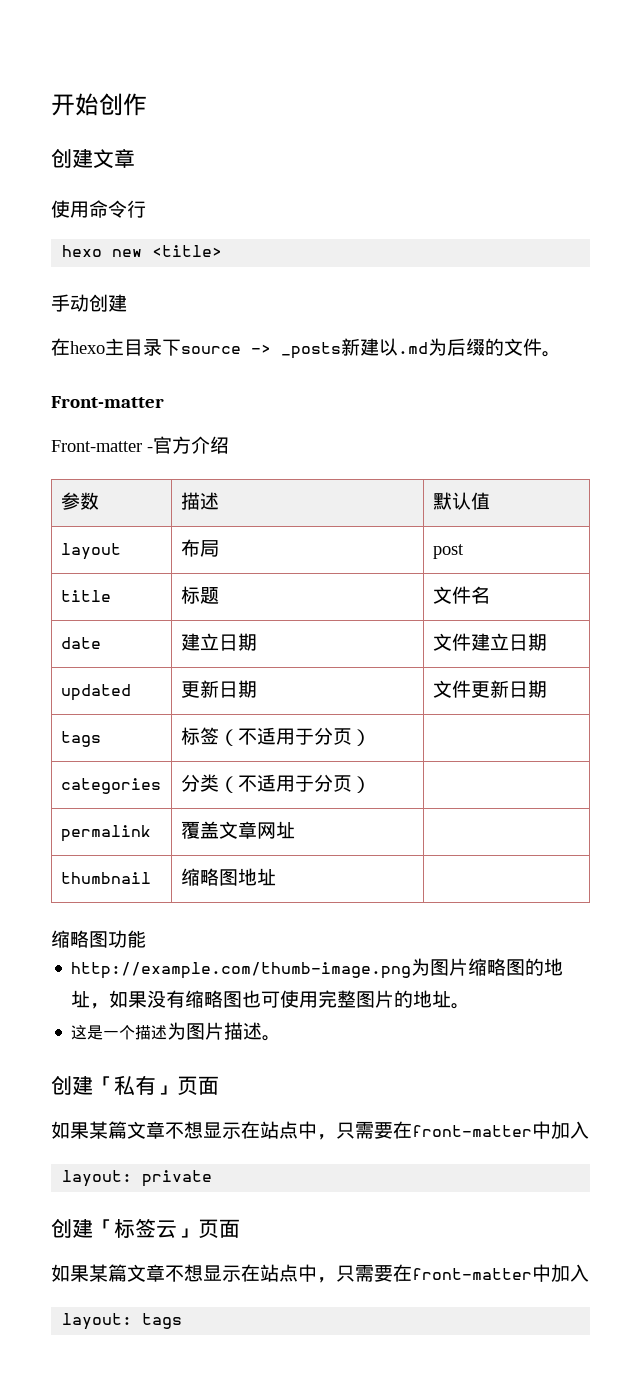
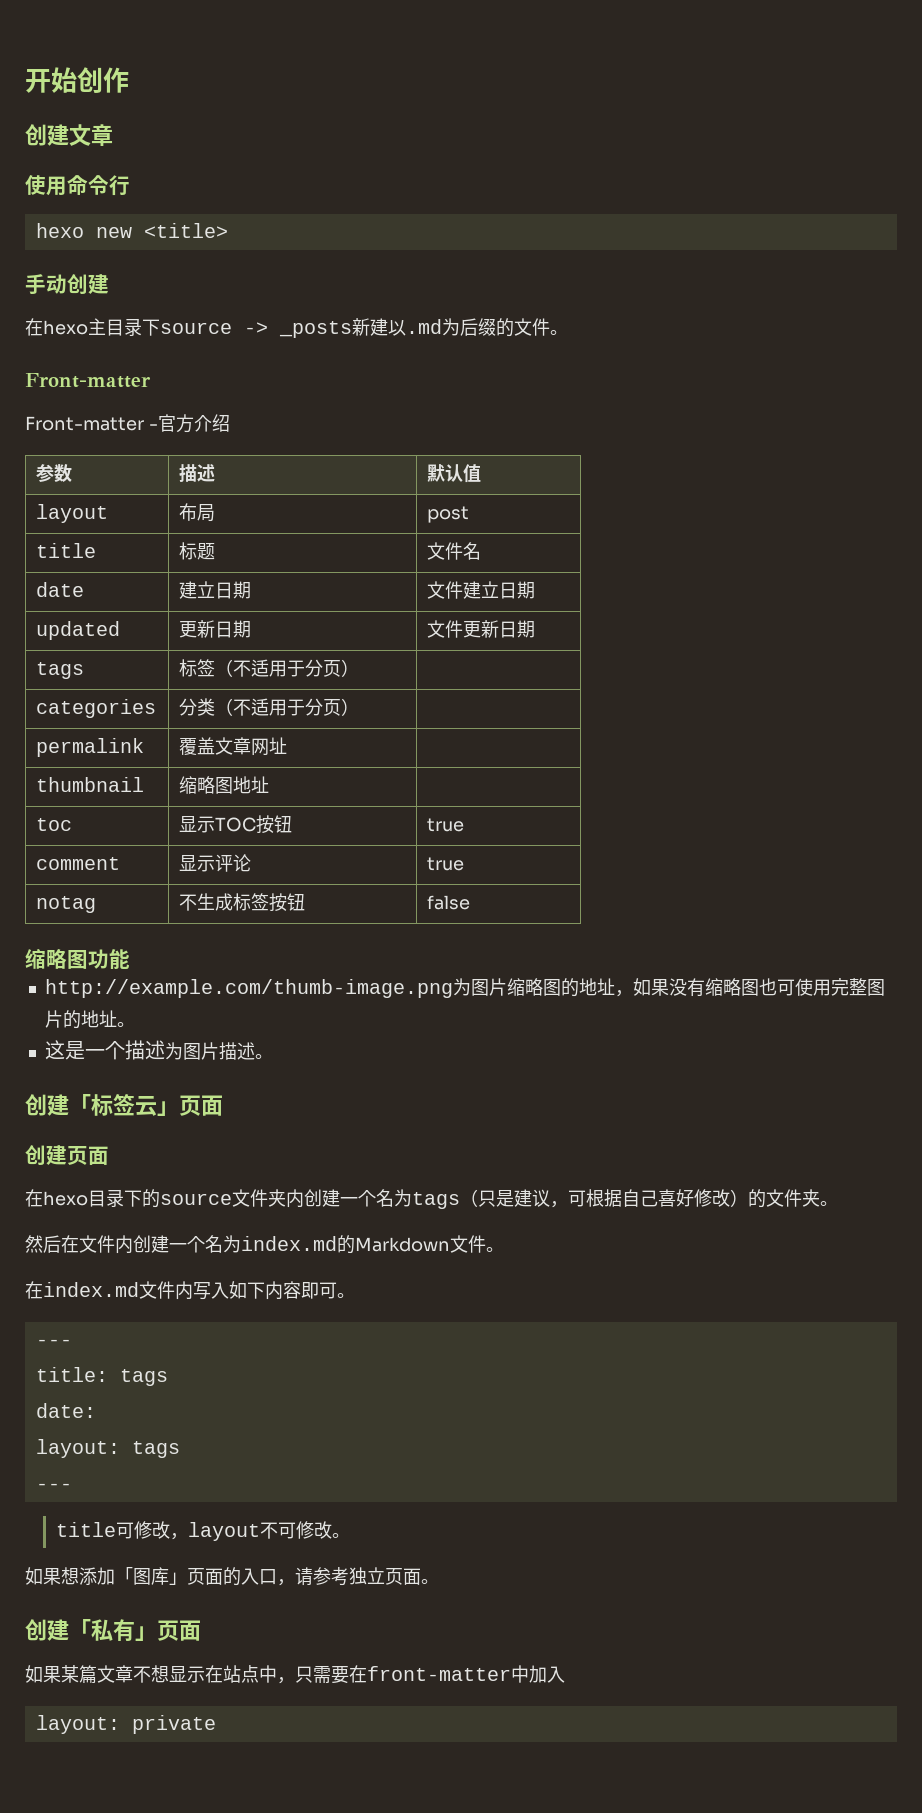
+ toc | 显示TOC按钮 | true
+ comment | 显示评论 | true
+ notag | 不生成标签按钮 | false
+ 创建「标签云」页面
+ 创建页面
+ 在hexo目录下的source文件夹内创建一个名为tags（只是建议，可根据自己喜好修改）的文件夹。
+ 然后在文件内创建一个名为index.md的Markdown文件。
+ 在index.md文件内写入如下内容即可。
+ ---
+ title: tags
+ date:
+ layout: tags
+ ---
+ title可修改，layout不可修改。
+ 如果想添加「图库」页面的入口，请参考独立页面。
- 创建「标签云」页面
- 如果某篇文章不想显示在站点中，只需要在front-matter中加入
- layout: tags

